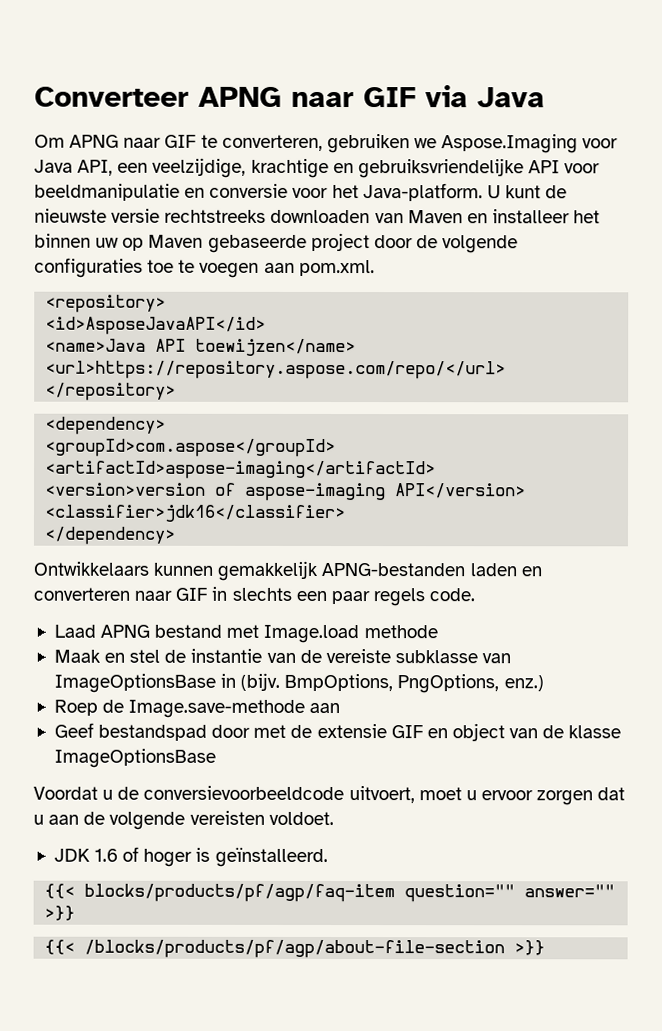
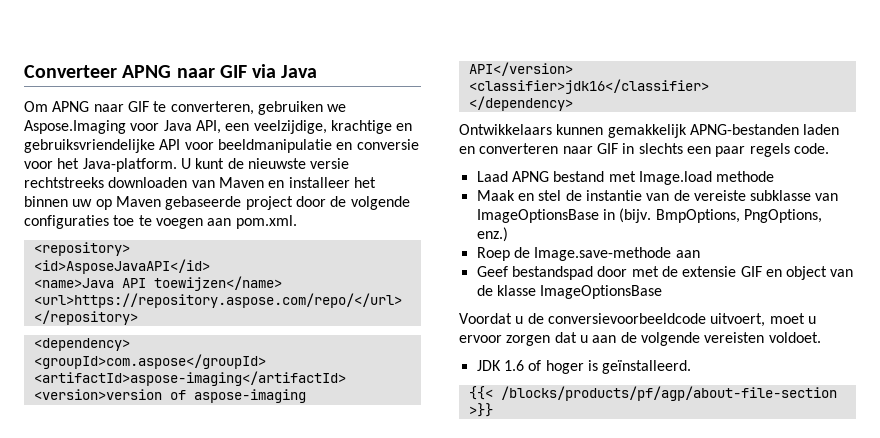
- {{< blocks/products/pf/agp/faq-item question="" answer="" >}}

